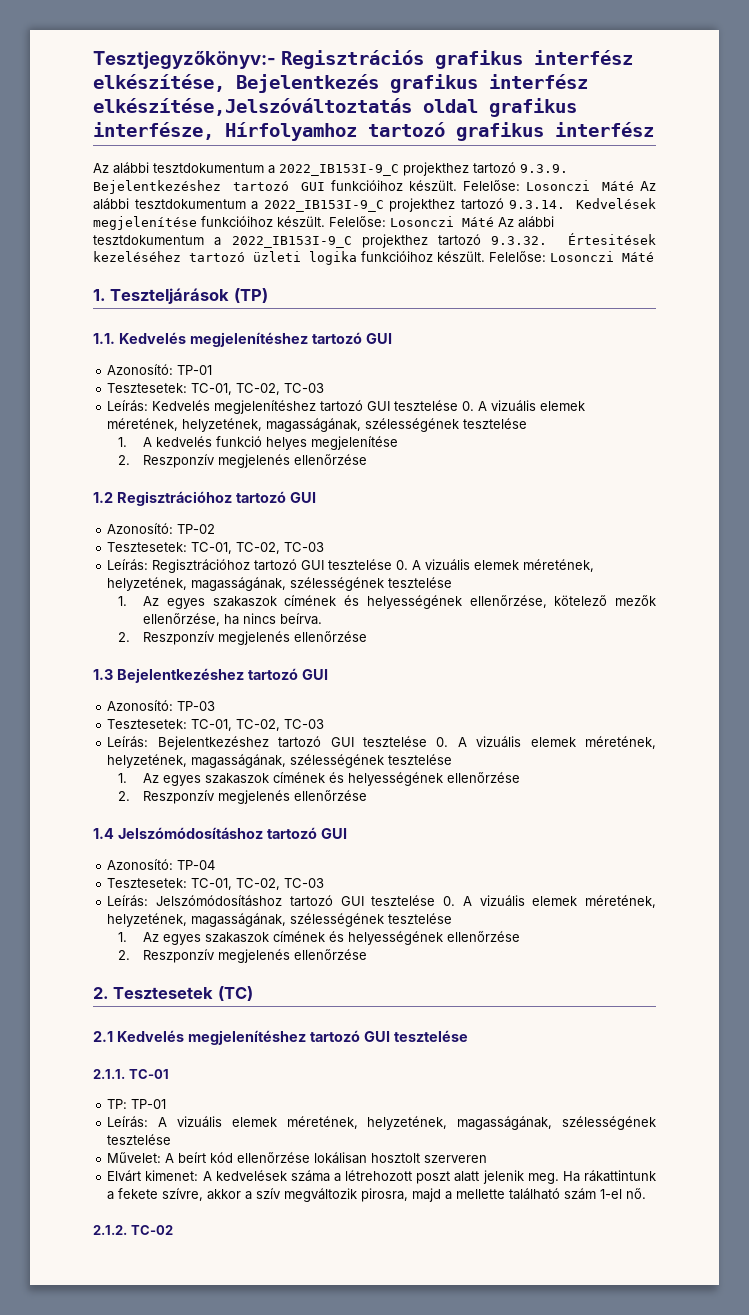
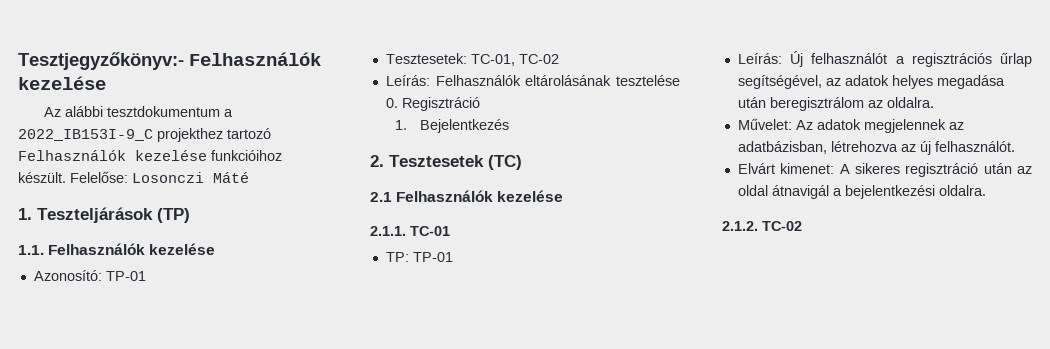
- Tesztjegyzőkönyv:- Regisztrációs grafikus interfész elkészítése, Bejelentkezés grafikus interfész elkészítése,Jelszóváltoztatás oldal grafikus interfésze, Hírfolyamhoz tartozó grafikus interfész
- Az alábbi tesztdokumentum a 2022_IB153I-9_C projekthez tartozó 9.3.9. Bejelentkezéshez tartozó GUI funkcióihoz készült. Felelőse: Losonczi Máté Az alábbi tesztdokumentum a 2022_IB153I-9_C projekthez tartozó 9.3.14. Kedvelések megjelenítése funkcióihoz készült. Felelőse: Losonczi Máté Az alábbi tesztdokumentum a 2022_IB153I-9_C projekthez tartozó 9.3.32. Értesitések kezeléséhez tartozó üzleti logika funkcióihoz készült.
+ Tesztjegyzőkönyv:- Felhasználók kezelése
+ Az alábbi tesztdokumentum a 2022_IB153I-9_C projekthez tartozó Felhasználók kezelése funkcióihoz készült.
- 1.1. Kedvelés megjelenítéshez tartozó GUI
+ 1.1. Felhasználók kezelése
  Azonosító: TP-01
- Tesztesetek: TC-01, TC-02, TC-03
- Leírás: Kedvelés megjelenítéshez tartozó GUI tesztelése 0. A vizuális elemek méretének, helyzetének, magasságának, szélességének tesztelése
- 1. A kedvelés funkció helyes megjelenítése
- 2. Reszponzív megjelenés ellenőrzése
- 1.2 Regisztrációhoz tartozó GUI
- Azonosító: TP-02
- Tesztesetek: TC-01, TC-02, TC-03
- Leírás: Regisztrációhoz tartozó GUI tesztelése 0. A vizuális elemek méretének, helyzetének, magasságának, szélességének tesztelése
- 1. Az egyes szakaszok címének és helyességének ellenőrzése, kötelező mezők ellenőrzése, ha nincs beírva.
- 2. Reszponzív megjelenés ellenőrzése
- 1.3 Bejelentkezéshez tartozó GUI
- Azonosító: TP-03
- Tesztesetek: TC-01, TC-02, TC-03
- Leírás: Bejelentkezéshez tartozó GUI tesztelése 0. A vizuális elemek méretének, helyzetének, magasságának, szélességének tesztelése
- 1. Az egyes szakaszok címének és helyességének ellenőrzése
- 2. Reszponzív megjelenés ellenőrzése
- 1.4 Jelszómódosításhoz tartozó GUI
- Azonosító: TP-04
- Tesztesetek: TC-01, TC-02, TC-03
- Leírás: Jelszómódosításhoz tartozó GUI tesztelése 0. A vizuális elemek méretének, helyzetének, magasságának, szélességének tesztelése
- 1. Az egyes szakaszok címének és helyességének ellenőrzése
- 2. Reszponzív megjelenés ellenőrzése
+ Tesztesetek: TC-01, TC-02
+ Leírás: Felhasználók eltárolásának tesztelése 0. Regisztráció
+ 1. Bejelentkezés
- 2.1 Kedvelés megjelenítéshez tartozó GUI tesztelése
+ 2.1 Felhasználók kezelése
- Leírás: A vizuális elemek méretének, helyzetének, magasságának, szélességének tesztelése
- Művelet: A beírt kód ellenőrzése lokálisan hosztolt szerveren
- Elvárt kimenet: A kedvelések száma a létrehozott poszt alatt jelenik meg. Ha rákattintunk a fekete szívre, akkor a szív megváltozik pirosra, majd a mellette található szám 1-el nő.
+ Leírás: Új felhasználót a regisztrációs űrlap segítségével, az adatok helyes megadása után beregisztrálom az oldalra.
+ Művelet: Az adatok megjelennek az adatbázisban, létrehozva az új felhasználót.
+ Elvárt kimenet: A sikeres regisztráció után az oldal átnavigál a bejelentkezési oldalra.

